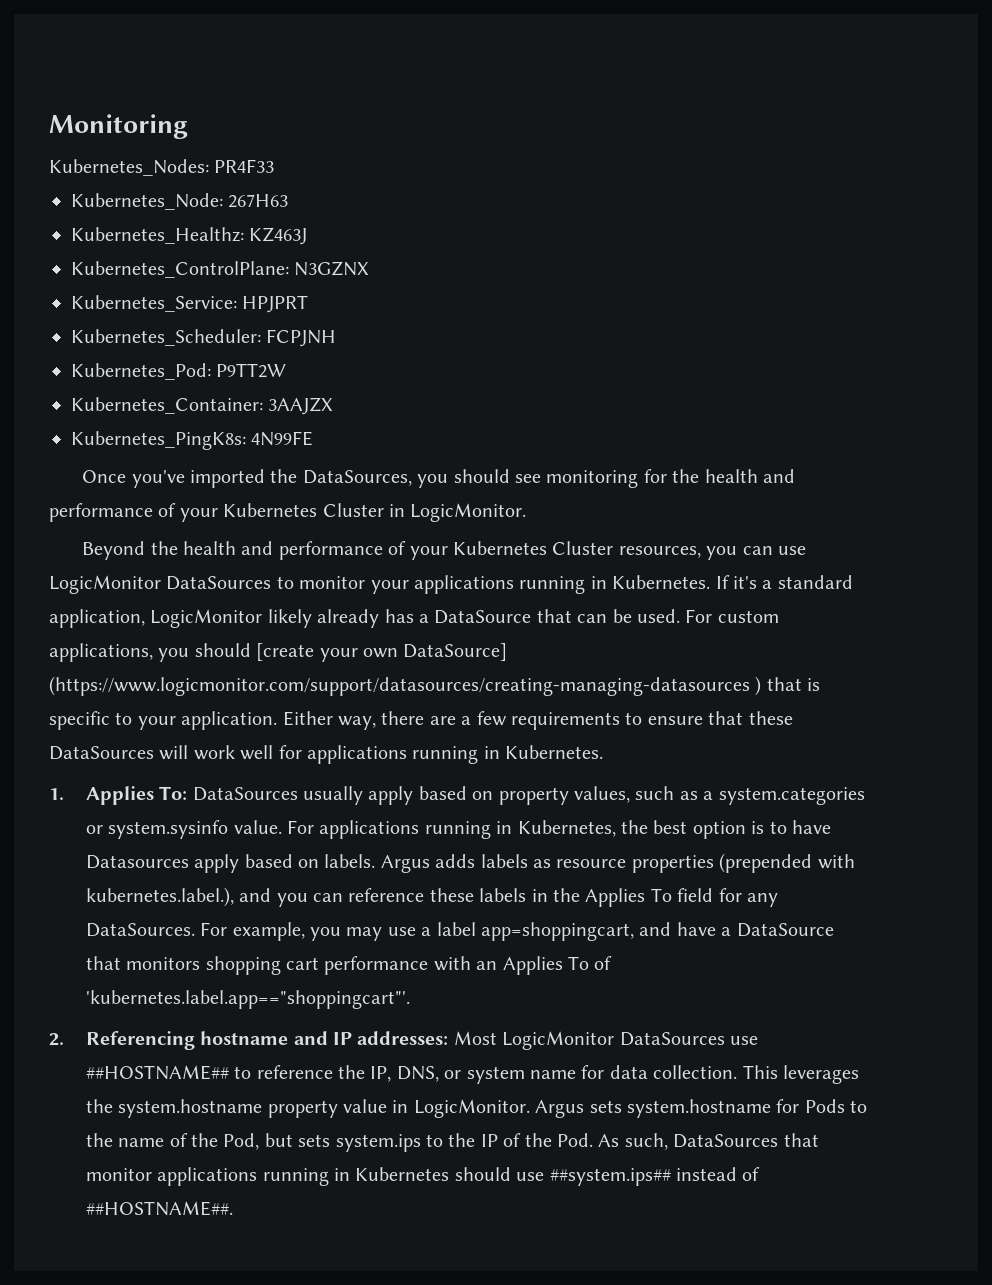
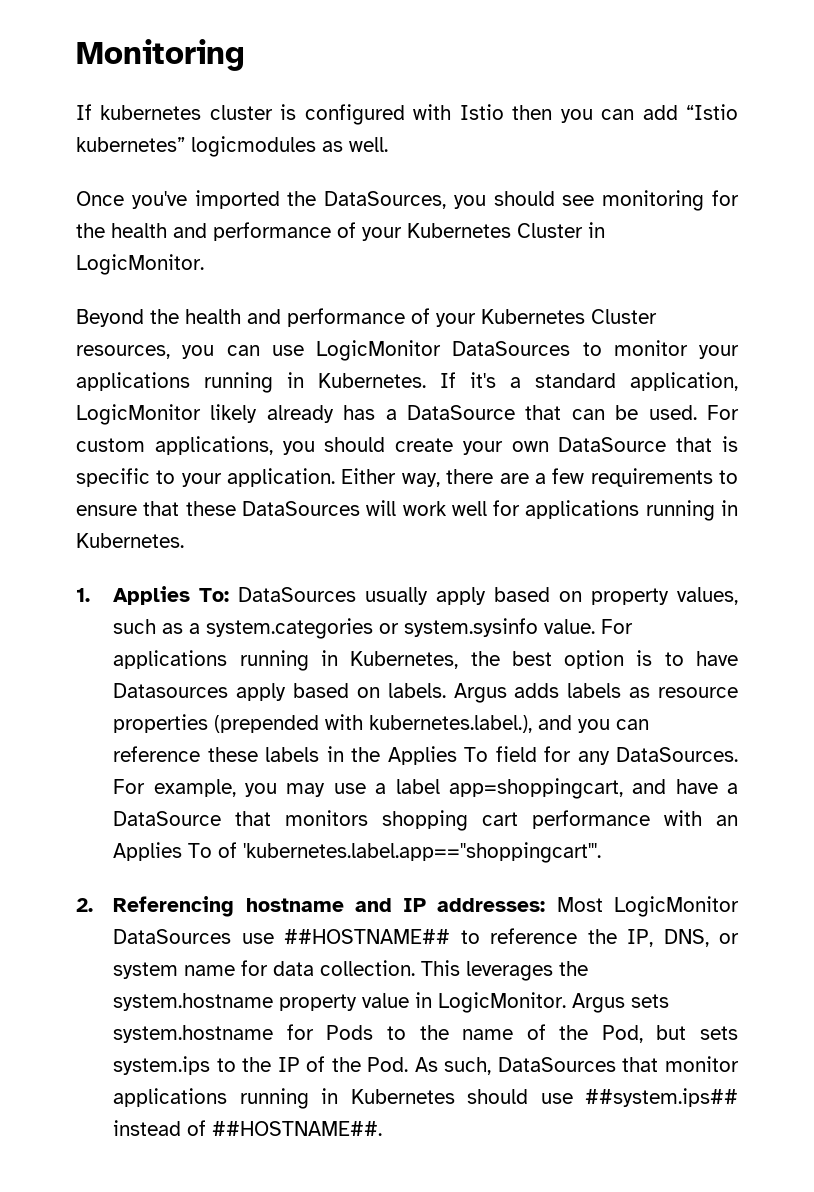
- Kubernetes_Nodes: PR4F33
- Kubernetes_Node: 267H63
- Kubernetes_Healthz: KZ463J
- Kubernetes_ControlPlane: N3GZNX
- Kubernetes_Service: HPJPRT
- Kubernetes_Scheduler: FCPJNH
- Kubernetes_Pod: P9TT2W
- Kubernetes_Container: 3AAJZX
- Kubernetes_PingK8s: 4N99FE
+ If kubernetes cluster is configured with Istio then you can add “Istio kubernetes” logicmodules as well.
- For custom applications, you should [create your own DataSource] (https://www.logicmonitor.com/support/datasources/creating-managing-datasources ) that is specific to your application.
+ For custom applications, you should create your own DataSource that is specific to your application.

